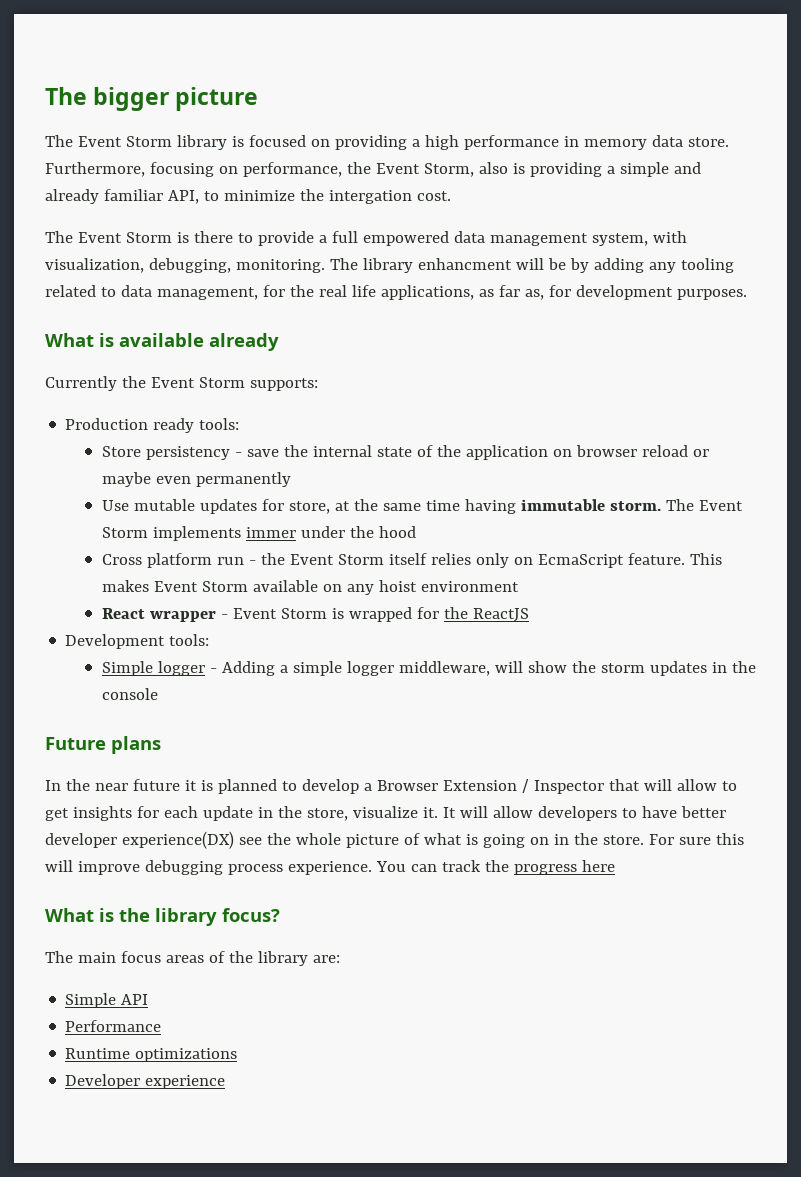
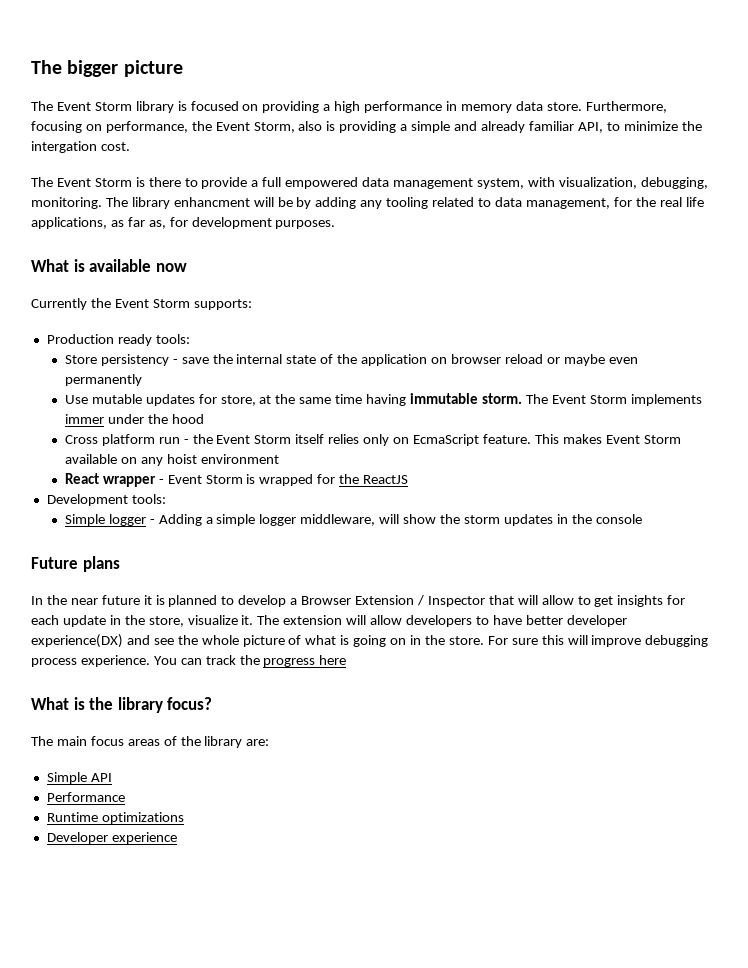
- What is available already
+ What is available now
- It will allow developers to have better developer experience(DX) see the whole picture of what is going on in the store.
+ The extension will allow developers to have better developer experience(DX) and see the whole picture of what is going on in the store.

